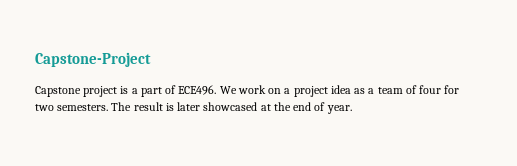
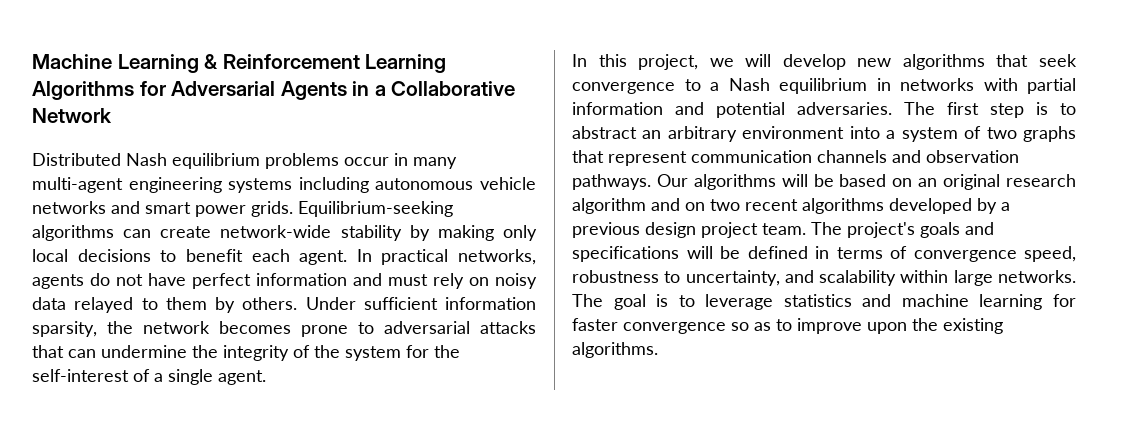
- Capstone-Project
- Capstone project is a part of ECE496. We work on a project idea as a team of four for two semesters. The result is later showcased at the end of year.
+ Machine Learning & Reinforcement Learning Algorithms for Adversarial Agents in a Collaborative Network
+ Distributed Nash equilibrium problems occur in many multi-agent engineering systems including autonomous vehicle networks and smart power grids. Equilibrium-seeking algorithms can create network-wide stability by making only local decisions to benefit each agent. In practical networks, agents do not have perfect information and must rely on noisy data relayed to them by others. Under sufficient information sparsity, the network becomes prone to adversarial attacks that can undermine the integrity of the system for the self-interest of a single agent.
+ In this project, we will develop new algorithms that seek convergence to a Nash equilibrium in networks with partial information and potential adversaries. The first step is to abstract an arbitrary environment into a system of two graphs that represent communication channels and observation pathways. Our algorithms will be based on an original research algorithm and on two recent algorithms developed by a previous design project team. The project's goals and specifications will be defined in terms of convergence speed, robustness to uncertainty, and scalability within large networks. The goal is to leverage statistics and machine learning for faster convergence so as to improve upon the existing algorithms.

